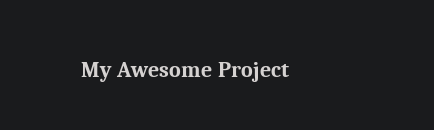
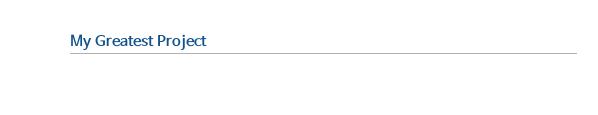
- My Awesome Project
+ My Greatest Project

